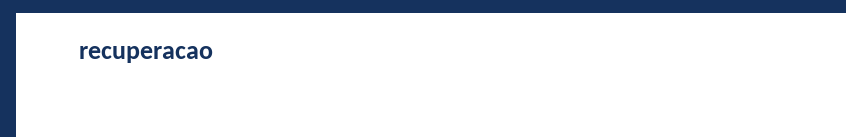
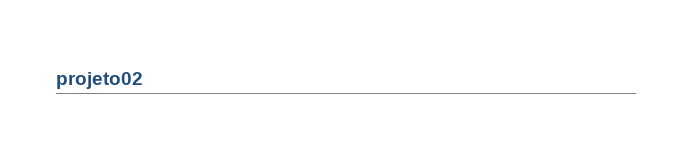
- recuperacao
+ projeto02

